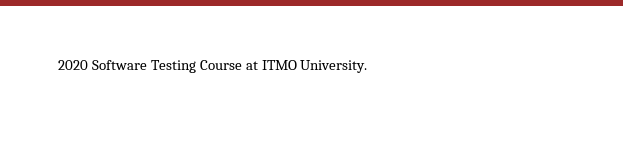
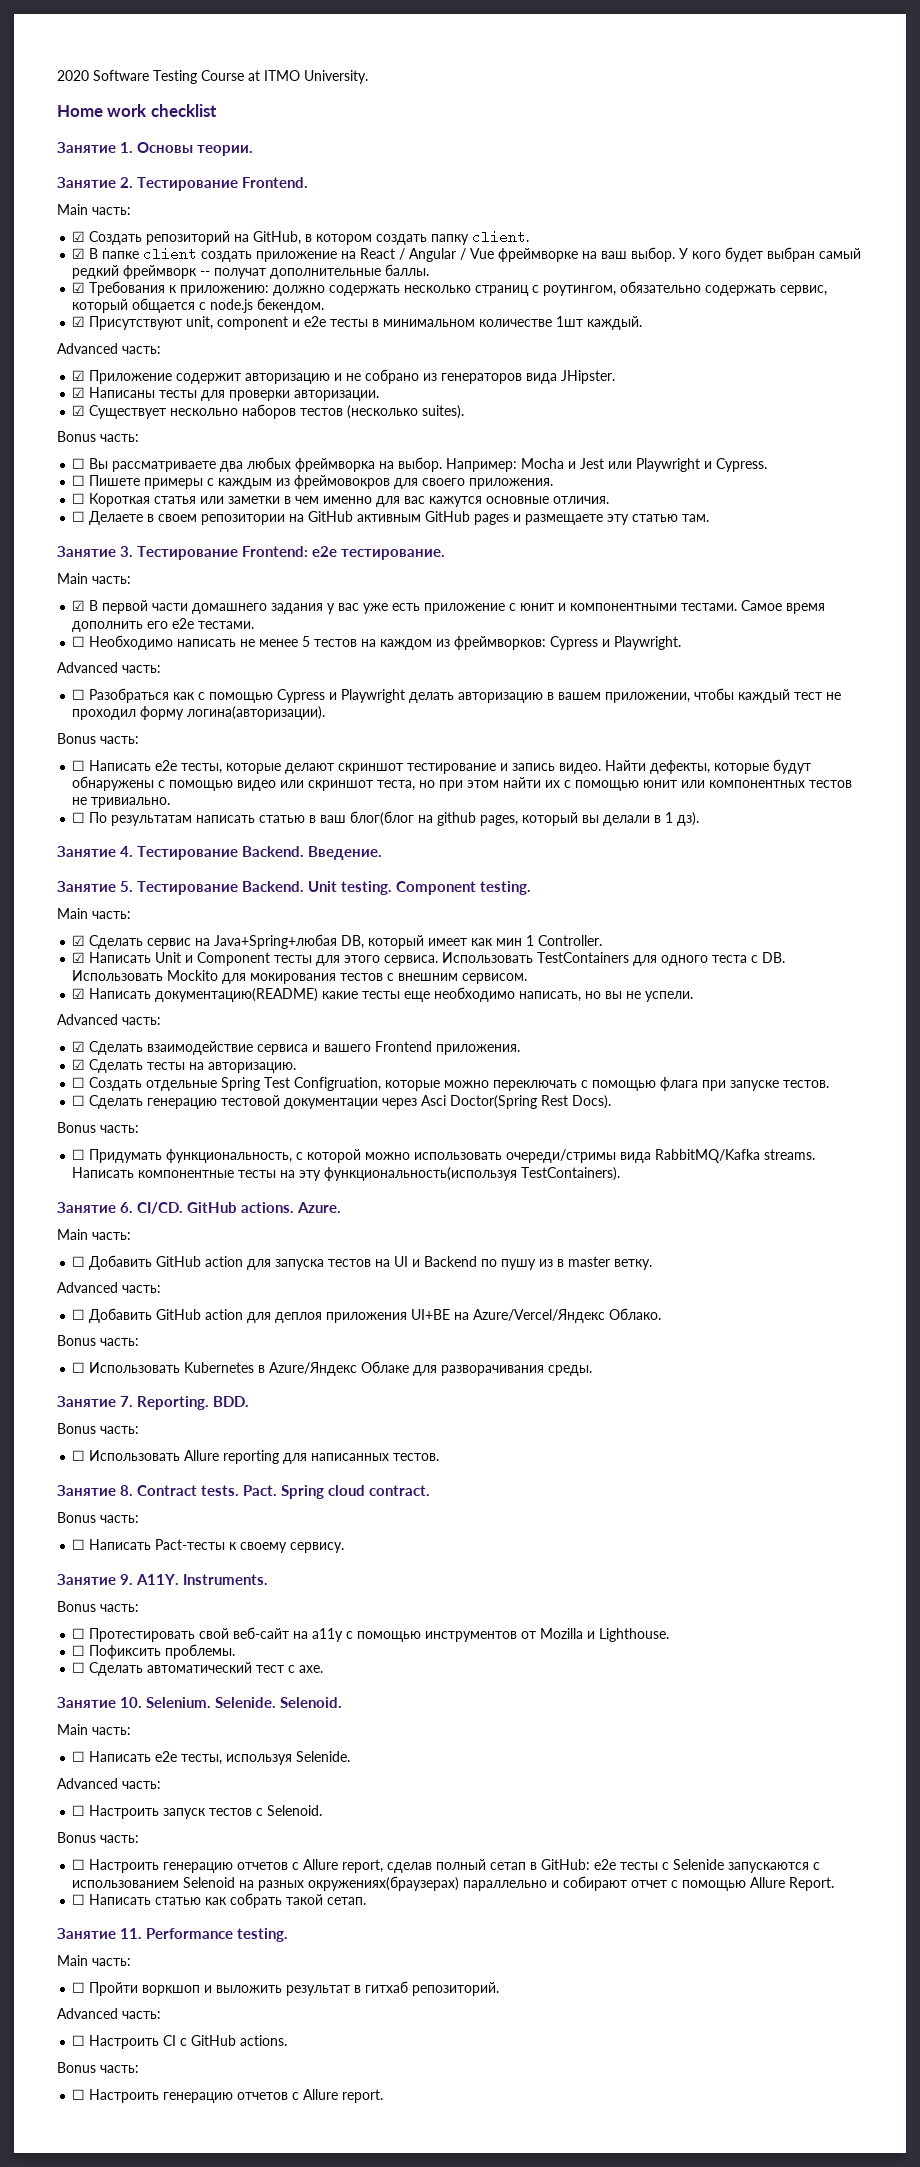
+ Home work checklist
+ Занятие 1. Основы теории.
+ Занятие 2. Тестирование Frontend.
+ Main часть:
+ ☑ Создать репозиторий на GitHub, в котором создать папку client.
+ ☑ В папке client создать приложение на React / Angular / Vue фреймворке на ваш выбор. У кого будет выбран самый редкий фреймворк -- получат дополнительные баллы.
+ ☑ Требования к приложению: должно содержать несколько страниц с роутингом, обязательно содержать сервис, который общается с node.js бекендом.
+ ☑ Присутствуют unit, component и e2e тесты в минимальном количестве 1шт каждый.
+ Advanced часть:
+ ☑ Приложение содержит авторизацию и не собрано из генераторов вида JHipster.
+ ☑ Написаны тесты для проверки авторизации.
+ ☑ Существует нескольно наборов тестов (несколько suites).
+ Bonus часть:
+ ☐ Вы рассматриваете два любых фреймворка на выбор. Например: Mocha и Jest или Playwright и Cypress.
+ ☐ Пишете примеры с каждым из фреймовокров для своего приложения.
+ ☐ Короткая статья или заметки в чем именно для вас кажутся основные отличия.
+ ☐ Делаете в своем репозитории на GitHub активным GitHub pages и размещаете эту статью там.
+ Занятие 3. Тестирование Frontend: e2e тестирование.
+ Main часть:
+ ☑ В первой части домашнего задания у вас уже есть приложение с юнит и компонентными тестами. Самое время дополнить его e2e тестами.
+ ☐ Необходимо написать не менее 5 тестов на каждом из фреймворков: Cypress и Playwright.
+ Advanced часть:
+ ☐ Разобраться как с помощью Cypress и Playwright делать авторизацию в вашем приложении, чтобы каждый тест не проходил форму логина(авторизации).
+ Bonus часть:
+ ☐ Написать e2e тесты, которые делают скриншот тестирование и запись видео. Найти дефекты, которые будут обнаружены с помощью видео или скриншот теста, но при этом найти их с помощью юнит или компонентных тестов не тривиально.
+ ☐ По результатам написать статью в ваш блог(блог на github pages, который вы делали в 1 дз).
+ Занятие 4. Тестирование Backend. Введение.
+ Занятие 5. Тестирование Backend. Unit testing. Component testing.
+ Main часть:
+ ☑ Сделать сервис на Java+Spring+любая DB, который имеет как мин 1 Controller.
+ ☑ Написать Unit и Component тесты для этого сервиса. Использовать TestContainers для одного теста с DB. Использовать Mockito для мокирования тестов с внешним сервисом.
+ ☑ Написать документацию(README) какие тесты еще необходимо написать, но вы не успели.
+ Advanced часть:
+ ☑ Сделать взаимодействие сервиса и вашего Frontend приложения.
+ ☑ Сделать тесты на авторизацию.
+ ☐ Создать отдельные Spring Test Configruation, которые можно переключать с помощью флага при запуске тестов.
+ ☐ Сделать генерацию тестовой документации через Asci Doctor(Spring Rest Docs).
+ Bonus часть:
+ ☐ Придумать функциональность, с которой можно использовать очереди/стримы вида RabbitMQ/Kafka streams. Написать компонентные тесты на эту функциональность(используя TestContainers).
+ Занятие 6. CI/CD. GitHub actions. Azure.
+ Main часть:
+ ☐ Добавить GitHub action для запуска тестов на UI и Backend по пушу из в master ветку.
+ Advanced часть:
+ ☐ Добавить GitHub action для деплоя приложения UI+BE на Azure/Vercel/Яндекс Облако.
+ Bonus часть:
+ ☐ Использовать Kubernetes в Azure/Яндекс Облаке для разворачивания среды.
+ Занятие 7. Reporting. BDD.
+ Bonus часть:
+ ☐ Использовать Allure reporting для написанных тестов.
+ Занятие 8. Contract tests. Pact. Spring cloud contract.
+ Bonus часть:
+ ☐ Написать Pact-тесты к своему сервису.
+ Занятие 9. A11Y. Instruments.
+ Bonus часть:
+ ☐ Протестировать свой веб-сайт на а11y с помощью инструментов от Mozilla и Lighthouse.
+ ☐ Пофиксить проблемы.
+ ☐ Сделать автоматический тест с axe.
+ Занятие 10. Selenium. Selenide. Selenoid.
+ Main часть:
+ ☐ Написать e2e тесты, используя Selenide.
+ Advanced часть:
+ ☐ Настроить запуск тестов с Selenoid.
+ Bonus часть:
+ ☐ Настроить генерацию отчетов с Allure report, сделав полный сетап в GitHub: e2e тесты с Selenide запускаются с использованием Selenoid на разных окружениях(браузерах) параллельно и собирают отчет с помощью Allure Report.
+ ☐ Написать статью как собрать такой сетап.
+ Занятие 11. Performance testing.
+ Main часть:
+ ☐ Пройти воркшоп и выложить результат в гитхаб репозиторий.
+ Advanced часть:
+ ☐ Настроить CI с GitHub actions.
+ Bonus часть:
+ ☐ Настроить генерацию отчетов с Allure report.

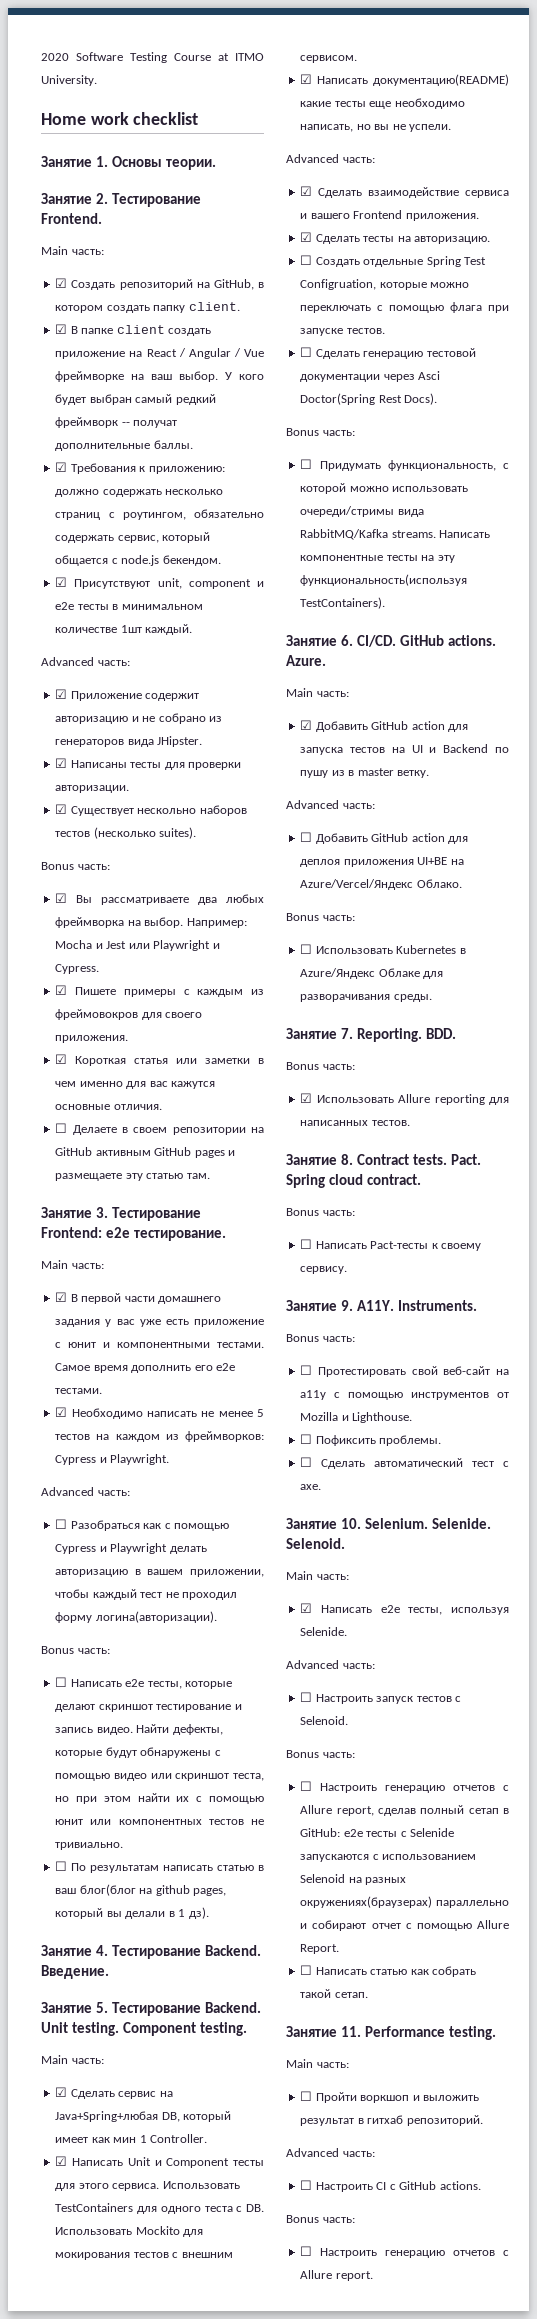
- ☐ Вы рассматриваете два любых фреймворка на выбор.
+ ☑ Вы рассматриваете два любых фреймворка на выбор.
- ☐ Пишете примеры с каждым из фреймовокров для своего приложения.
+ ☑ Пишете примеры с каждым из фреймовокров для своего приложения.
- ☐ Короткая статья или заметки в чем именно для вас кажутся основные отличия.
+ ☑ Короткая статья или заметки в чем именно для вас кажутся основные отличия.
- ☐ Необходимо написать не менее 5 тестов на каждом из фреймворков: Cypress и Playwright.
+ ☑ Необходимо написать не менее 5 тестов на каждом из фреймворков: Cypress и Playwright.
- ☐ Добавить GitHub action для запуска тестов на UI и Backend по пушу из в master ветку.
+ ☑ Добавить GitHub action для запуска тестов на UI и Backend по пушу из в master ветку.
- ☐ Использовать Allure reporting для написанных тестов.
+ ☑ Использовать Allure reporting для написанных тестов.
- ☐ Написать e2e тесты, используя Selenide.
+ ☑ Написать e2e тесты, используя Selenide.

